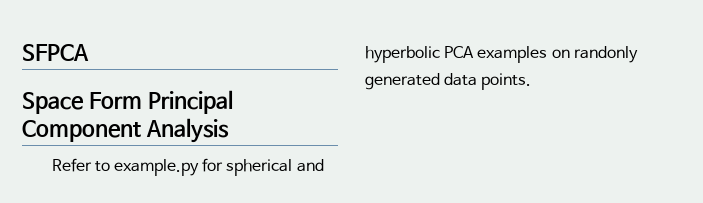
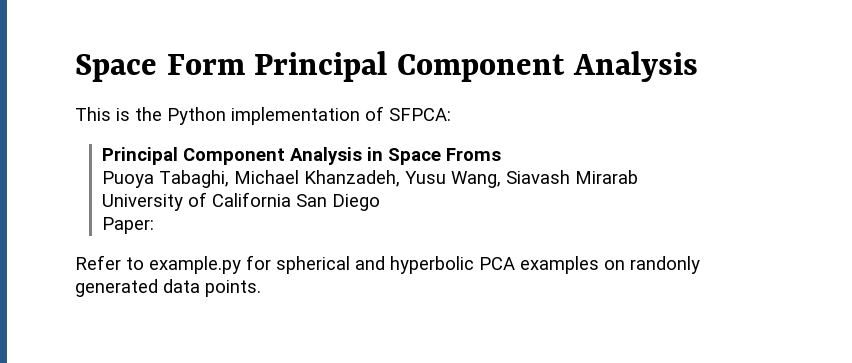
- SFPCA
+ This is the Python implementation of SFPCA:
+ Principal Component Analysis in Space Froms
+ Puoya Tabaghi, Michael Khanzadeh, Yusu Wang, Siavash Mirarab
+ University of California San Diego
+ Paper:

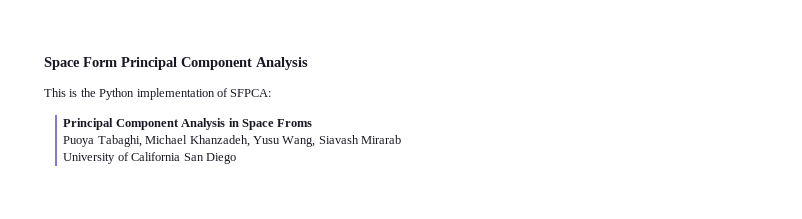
- Paper:
- Refer to example.py for spherical and hyperbolic PCA examples on randonly generated data points.

